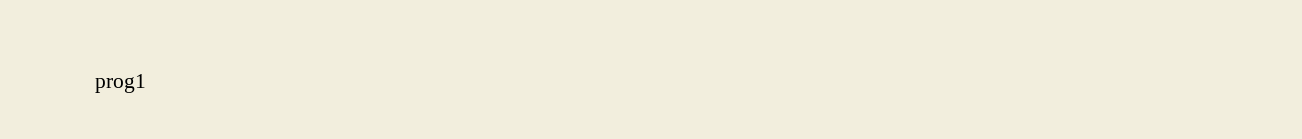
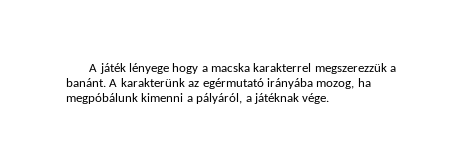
- prog1
+ A játék lényege hogy a macska karakterrel megszerezzük a banánt. A karakterünk az egérmutató irányába mozog, ha megpóbálunk kimenni a pályáról, a játéknak vége.

